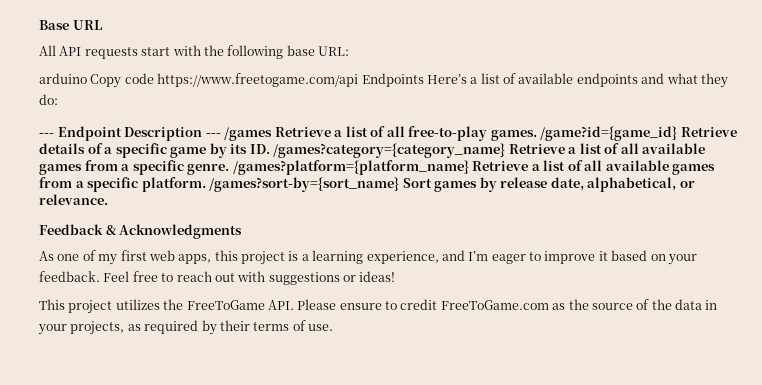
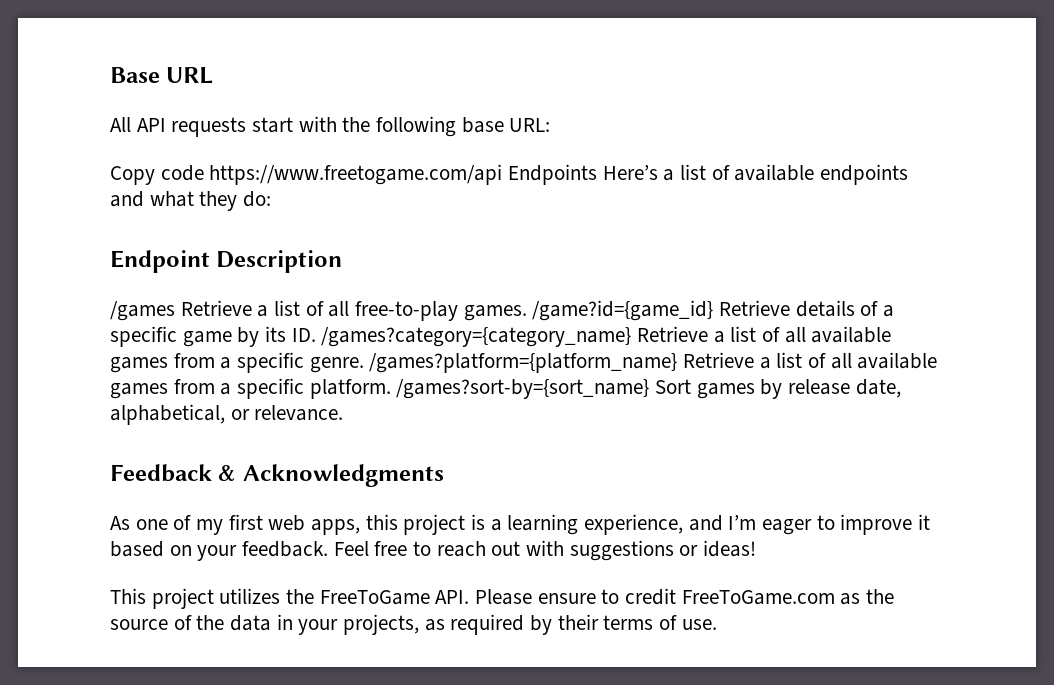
- arduino Copy code https://www.freetogame.com/api Endpoints Here’s a list of available endpoints and what they do:
+ Copy code https://www.freetogame.com/api Endpoints Here’s a list of available endpoints and what they do:
- --- Endpoint Description --- /games Retrieve a list of all free-to-play games.
+ Endpoint Description
+ /games Retrieve a list of all free-to-play games.

